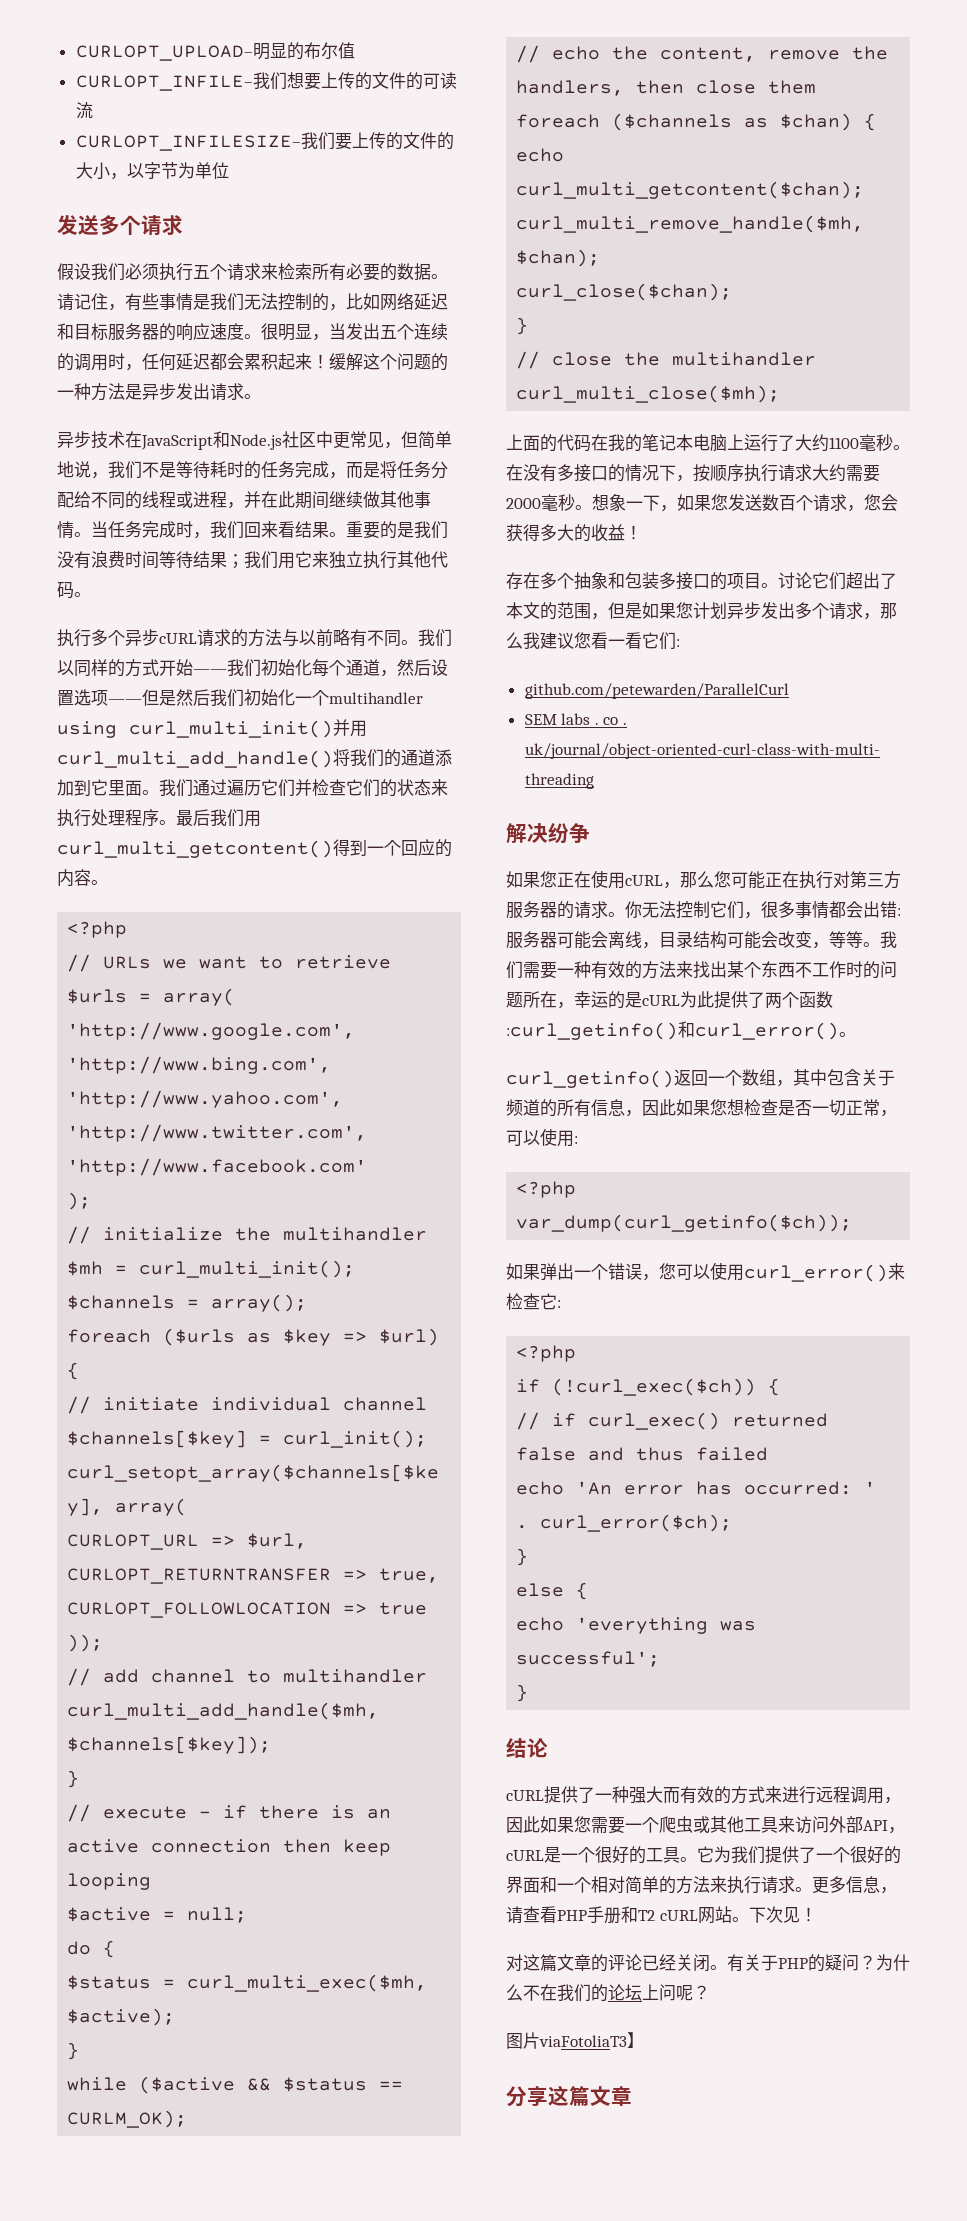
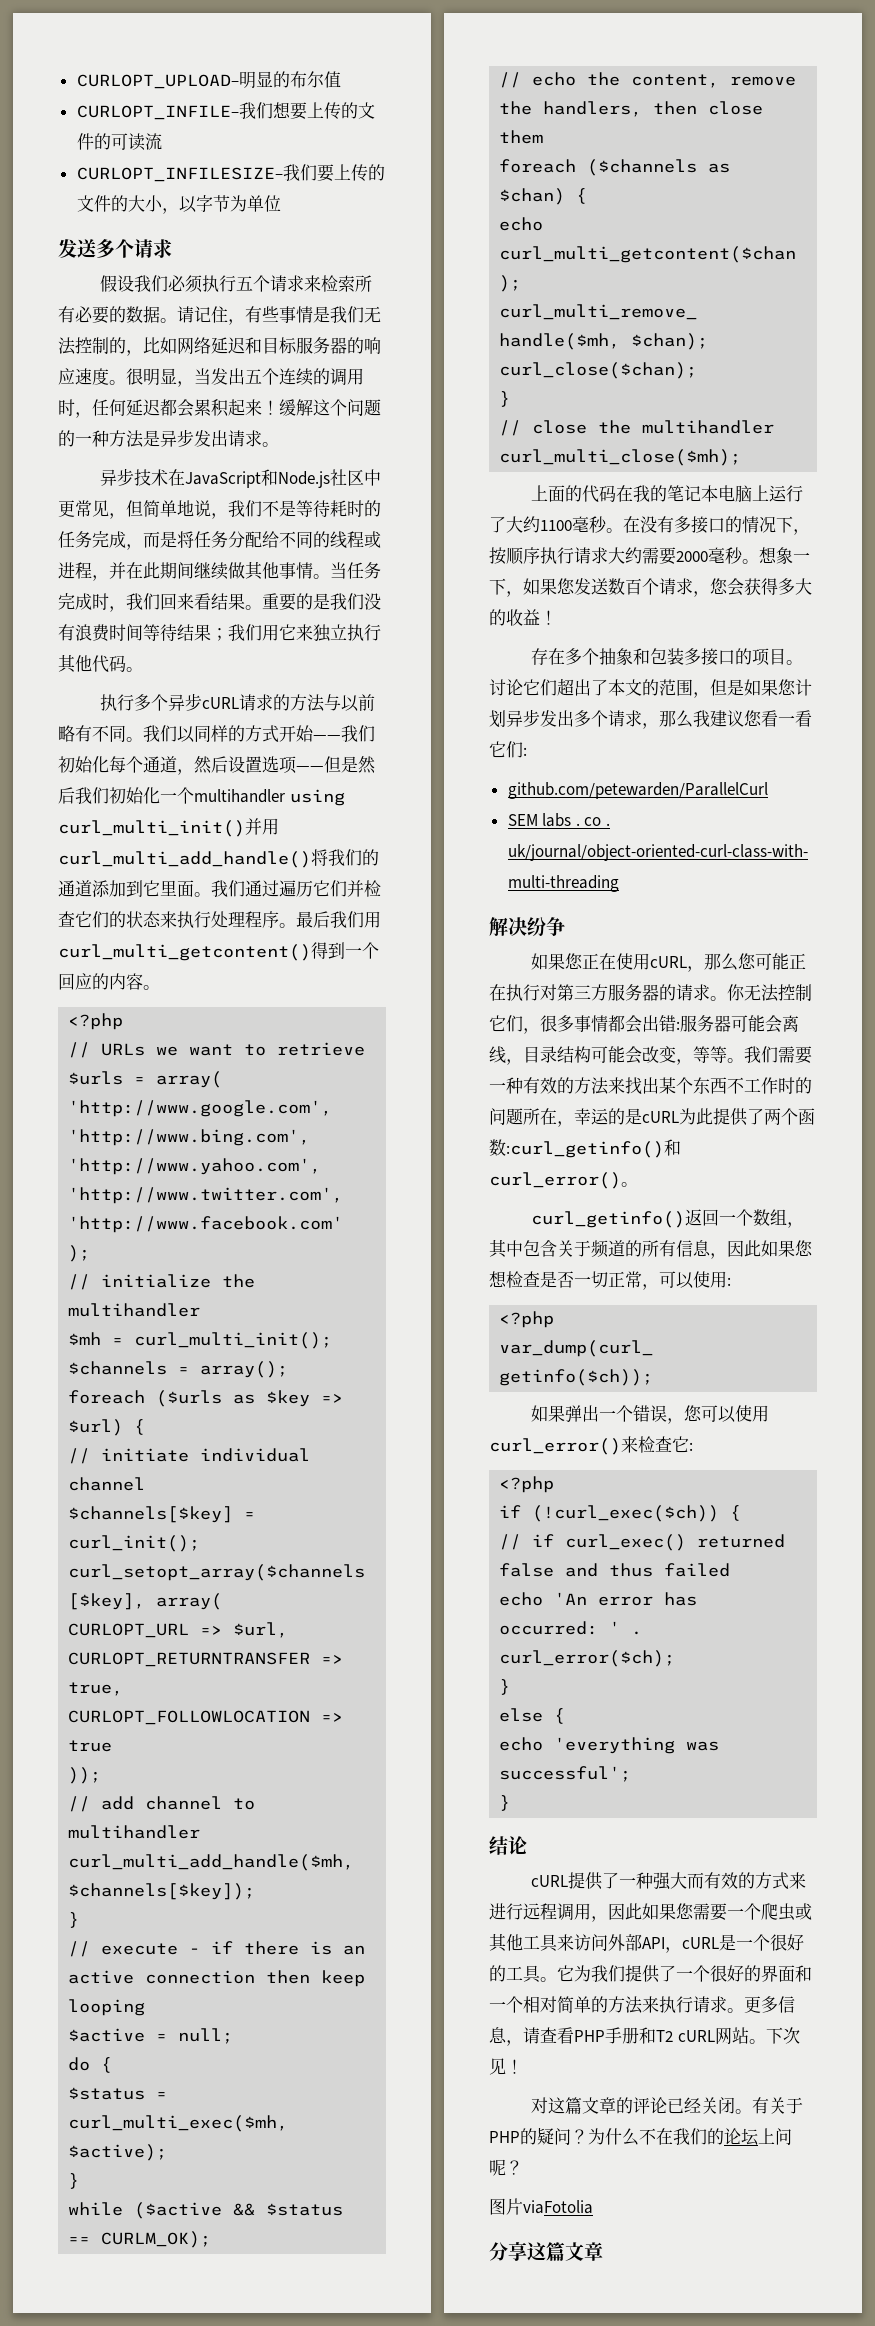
- 图片viaFotoliaT3】
+ 图片viaFotolia

